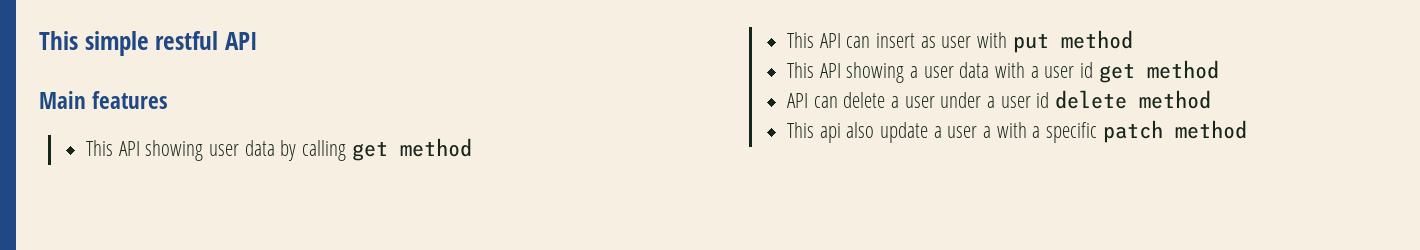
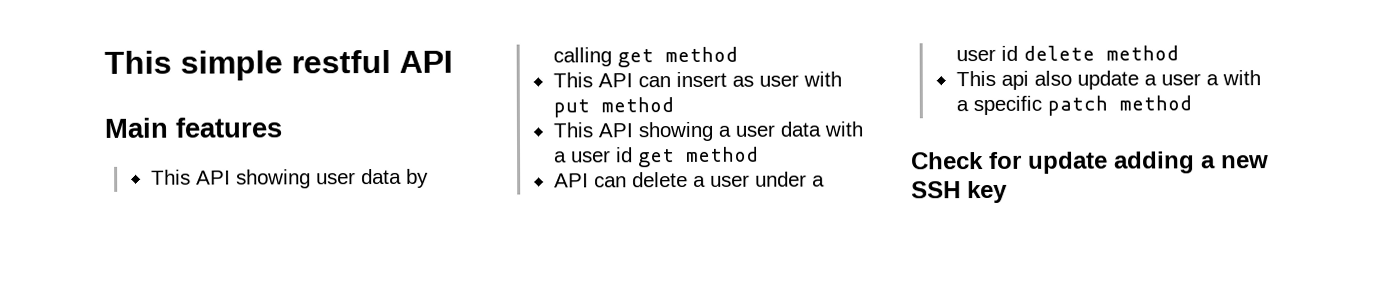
+ Check for update adding a new SSH key

